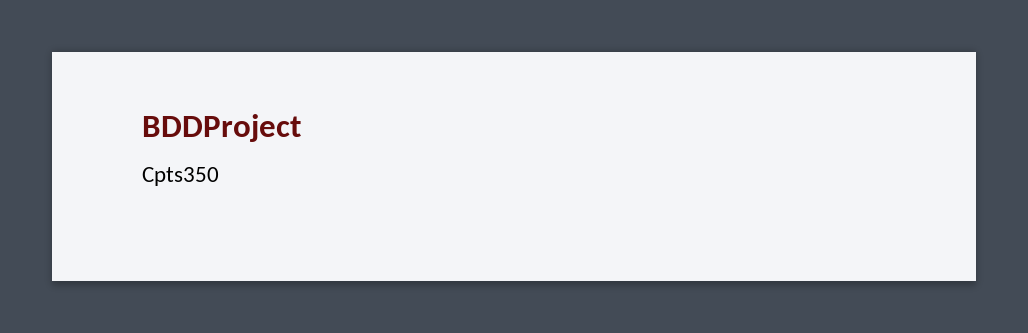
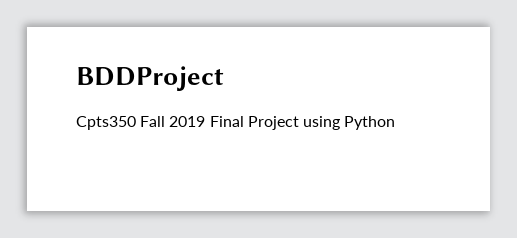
- Cpts350
+ Cpts350 Fall 2019 Final Project using Python

